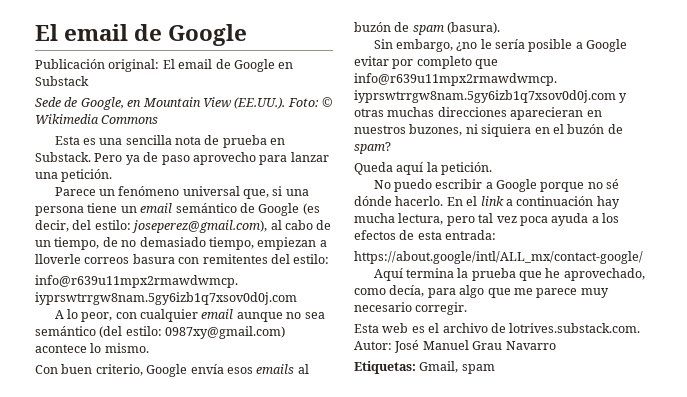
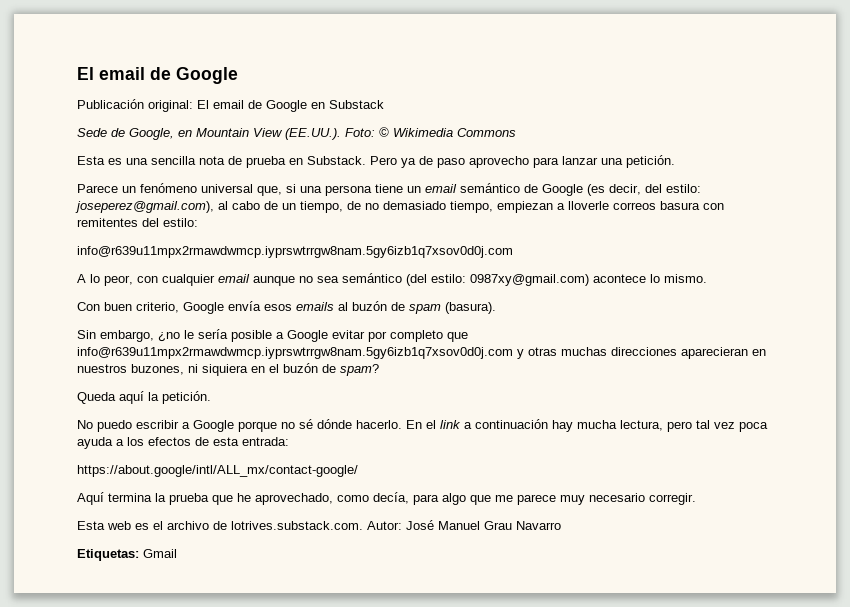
- Etiquetas: Gmail, spam
+ Etiquetas: Gmail

